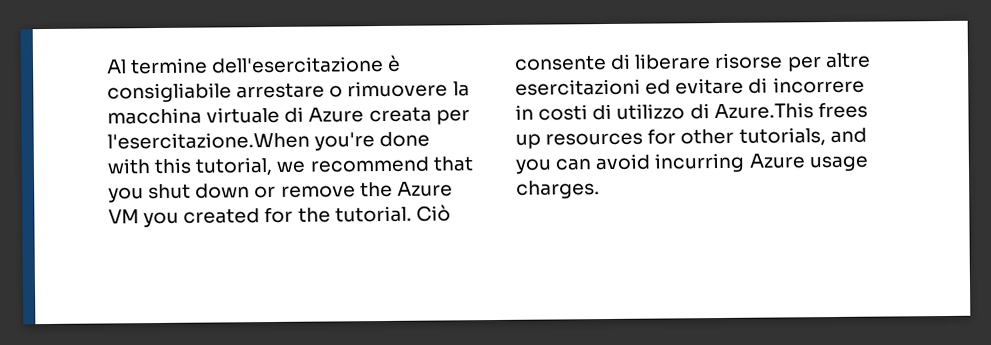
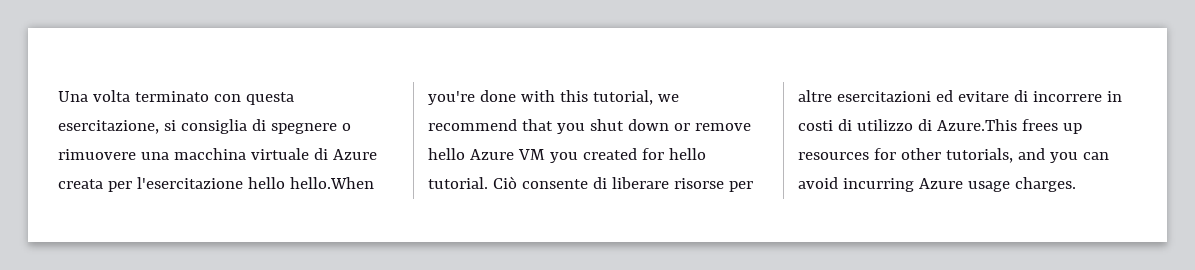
- Al termine dell'esercitazione è consigliabile arrestare o rimuovere la macchina virtuale di Azure creata per l'esercitazione.When you're done with this tutorial, we recommend that you shut down or remove the Azure VM you created for the tutorial.
+ Una volta terminato con questa esercitazione, si consiglia di spegnere o rimuovere una macchina virtuale di Azure creata per l'esercitazione hello hello.When you're done with this tutorial, we recommend that you shut down or remove hello Azure VM you created for hello tutorial.

